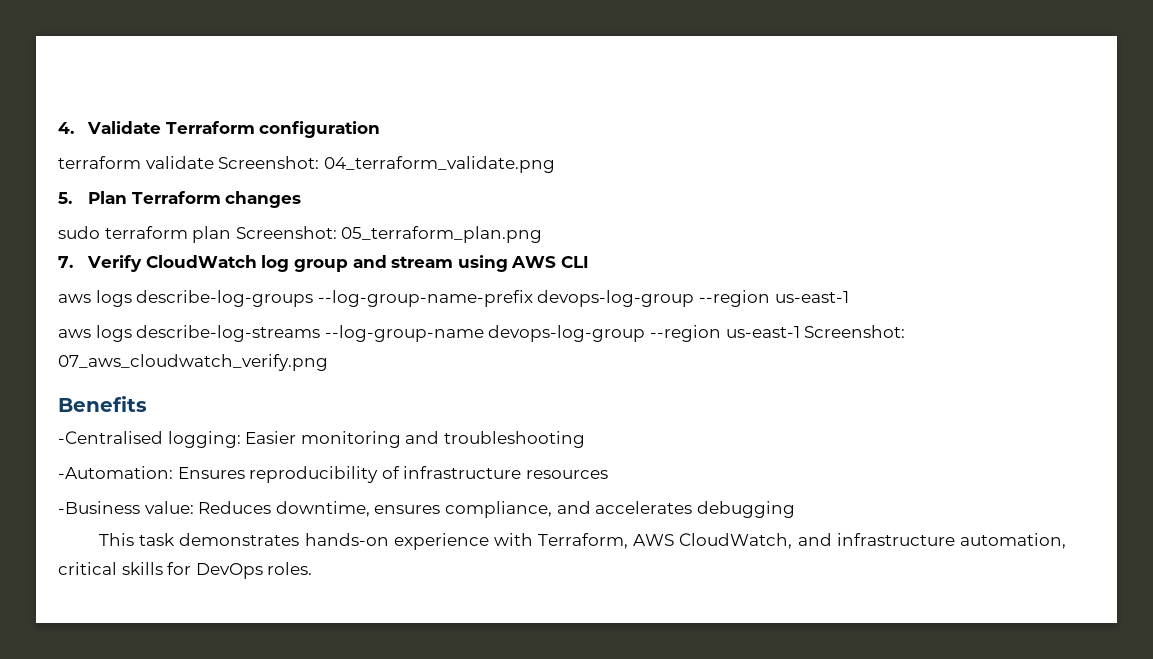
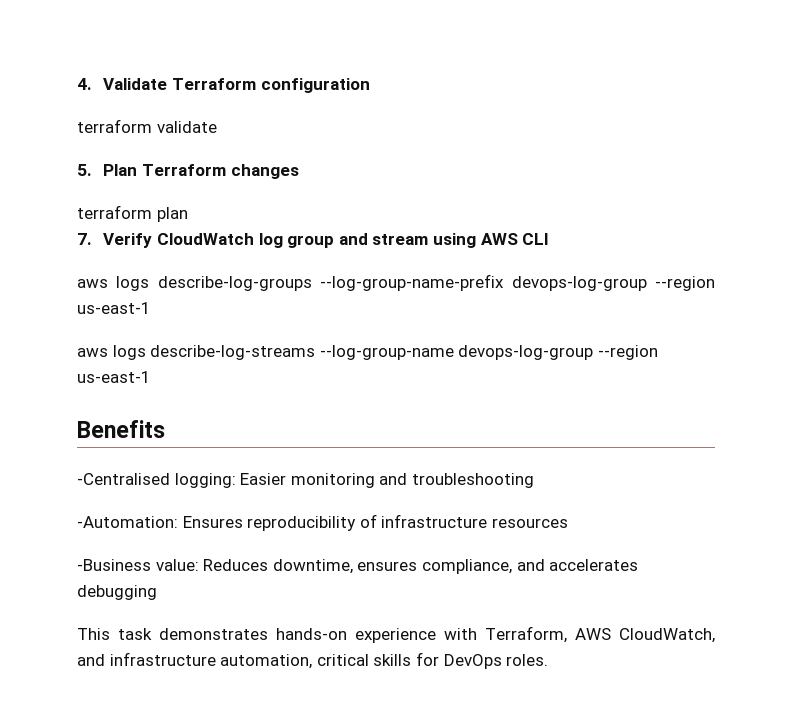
- terraform validate Screenshot: 04_terraform_validate.png
+ terraform validate
- sudo terraform plan Screenshot: 05_terraform_plan.png
+ terraform plan
- aws logs describe-log-streams --log-group-name devops-log-group --region us-east-1 Screenshot: 07_aws_cloudwatch_verify.png
+ aws logs describe-log-streams --log-group-name devops-log-group --region us-east-1

